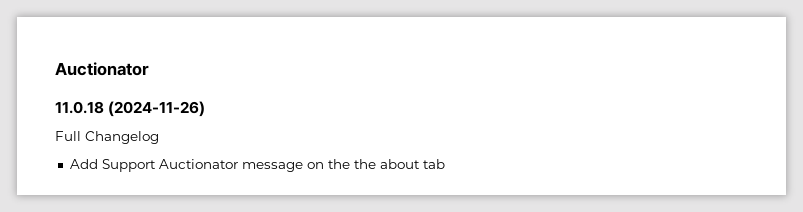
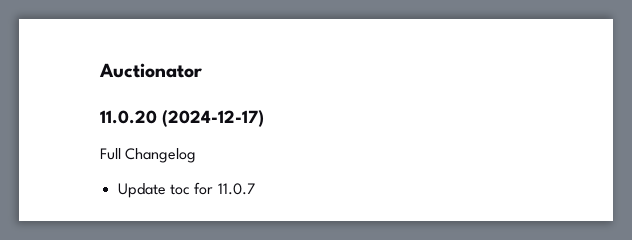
- 11.0.18 (2024-11-26)
+ 11.0.20 (2024-12-17)
- Add Support Auctionator message on the the about tab
+ Update toc for 11.0.7

